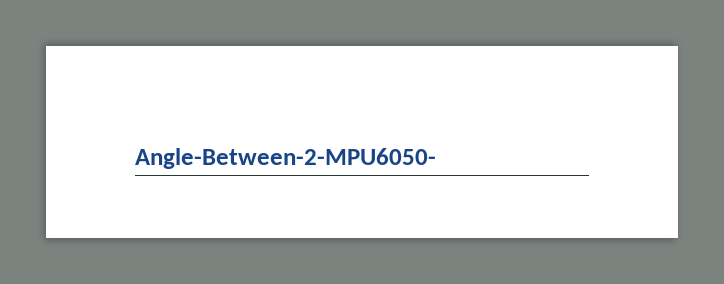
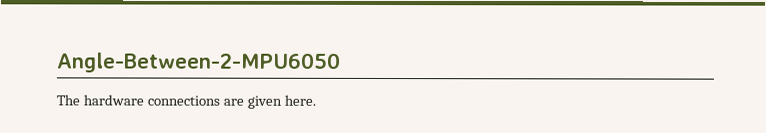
- Angle-Between-2-MPU6050-
+ Angle-Between-2-MPU6050
+ The hardware connections are given here.

